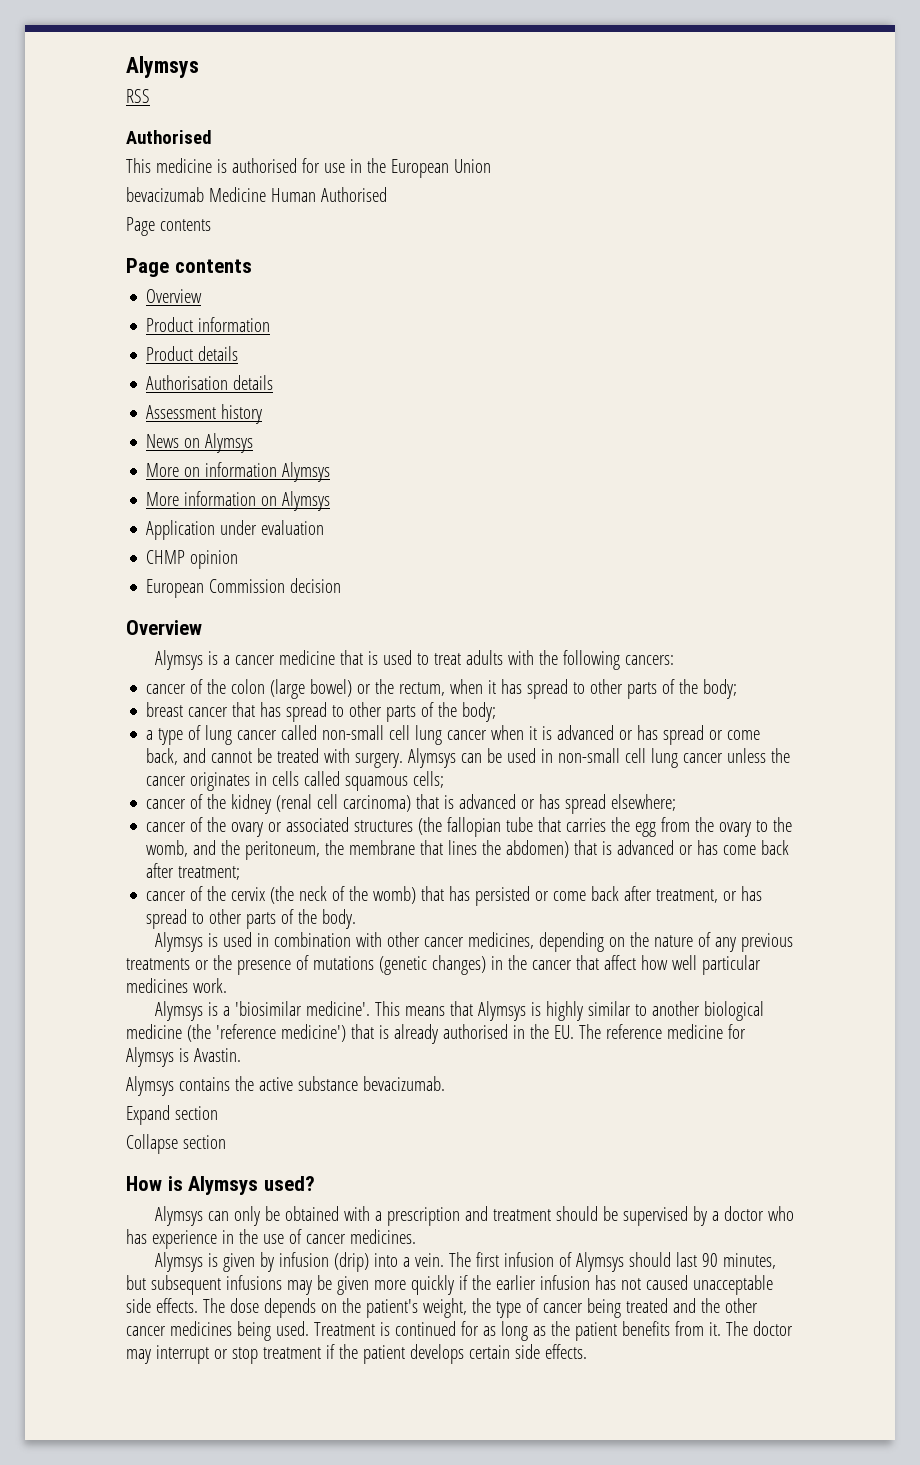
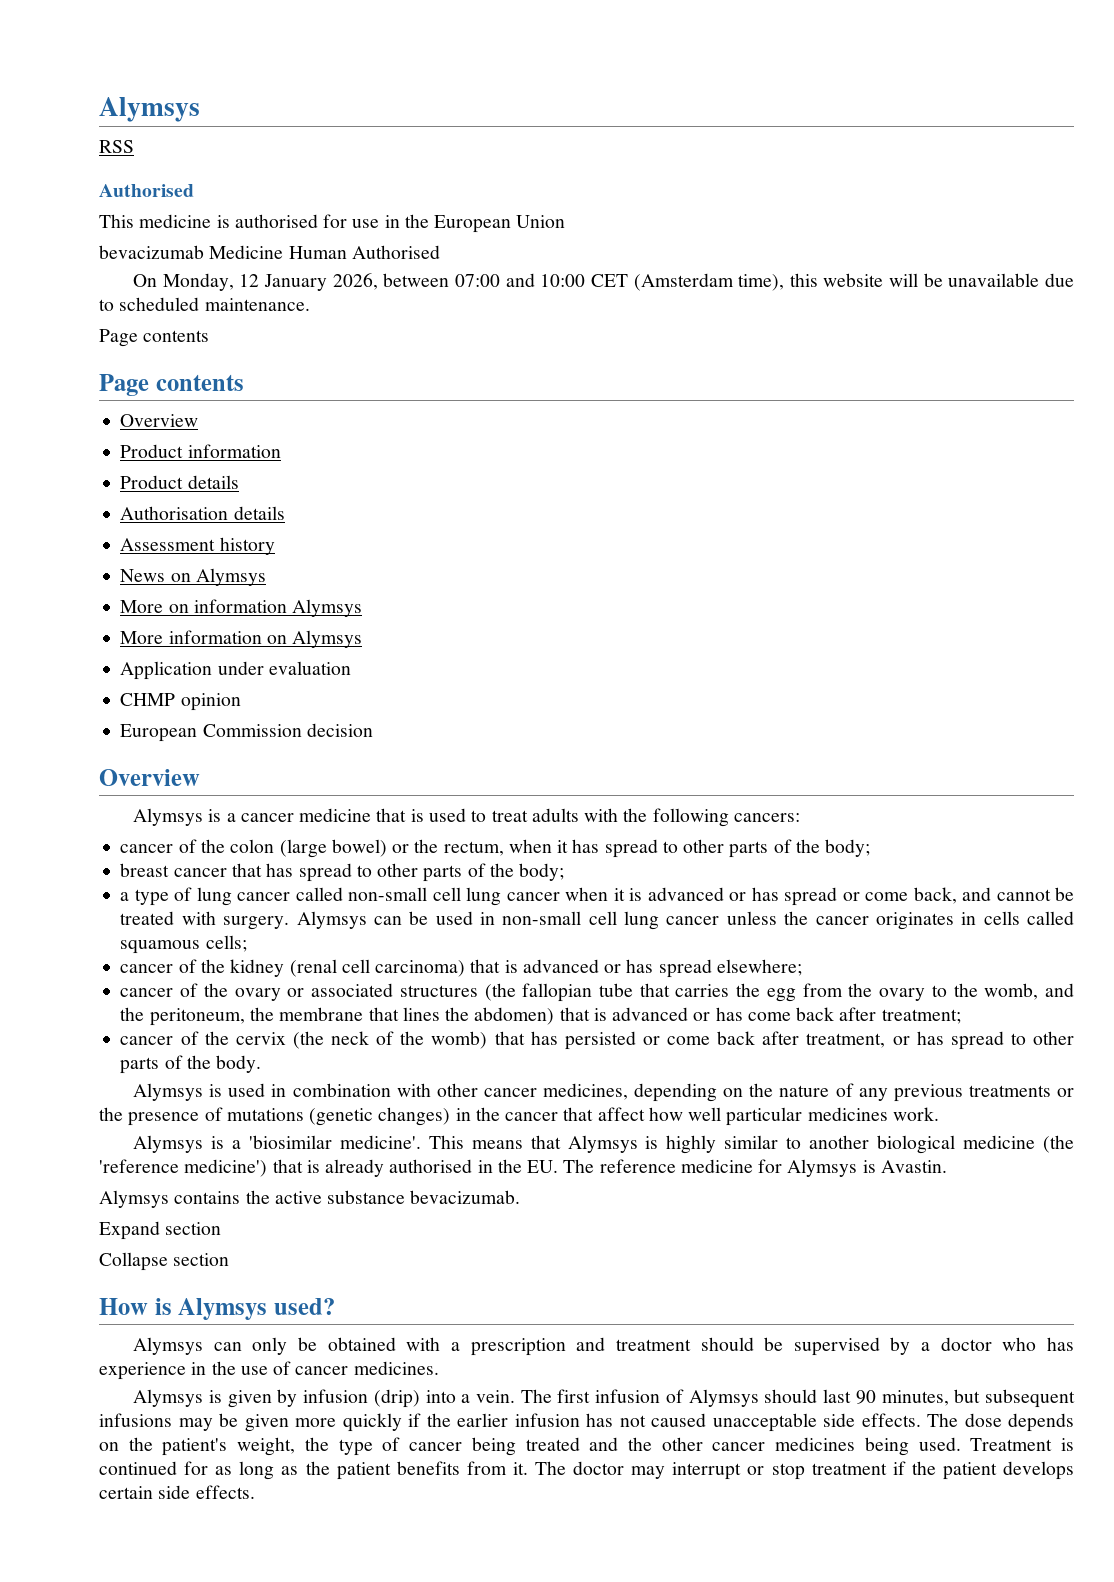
+ On Monday, 12 January 2026, between 07:00 and 10:00 CET (Amsterdam time), this website will be unavailable due to scheduled maintenance.

